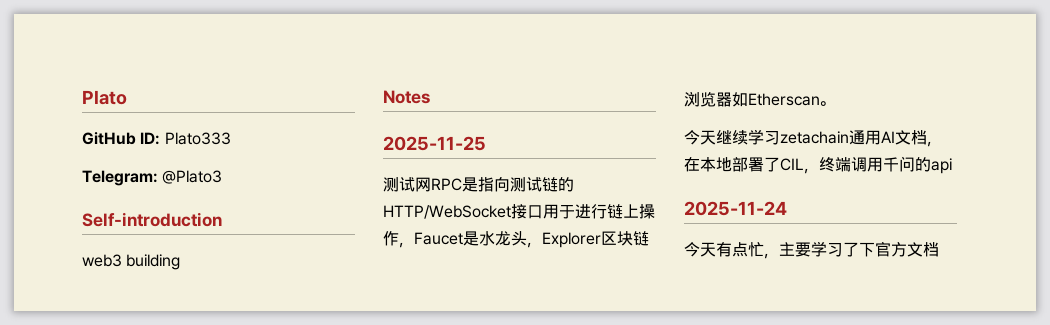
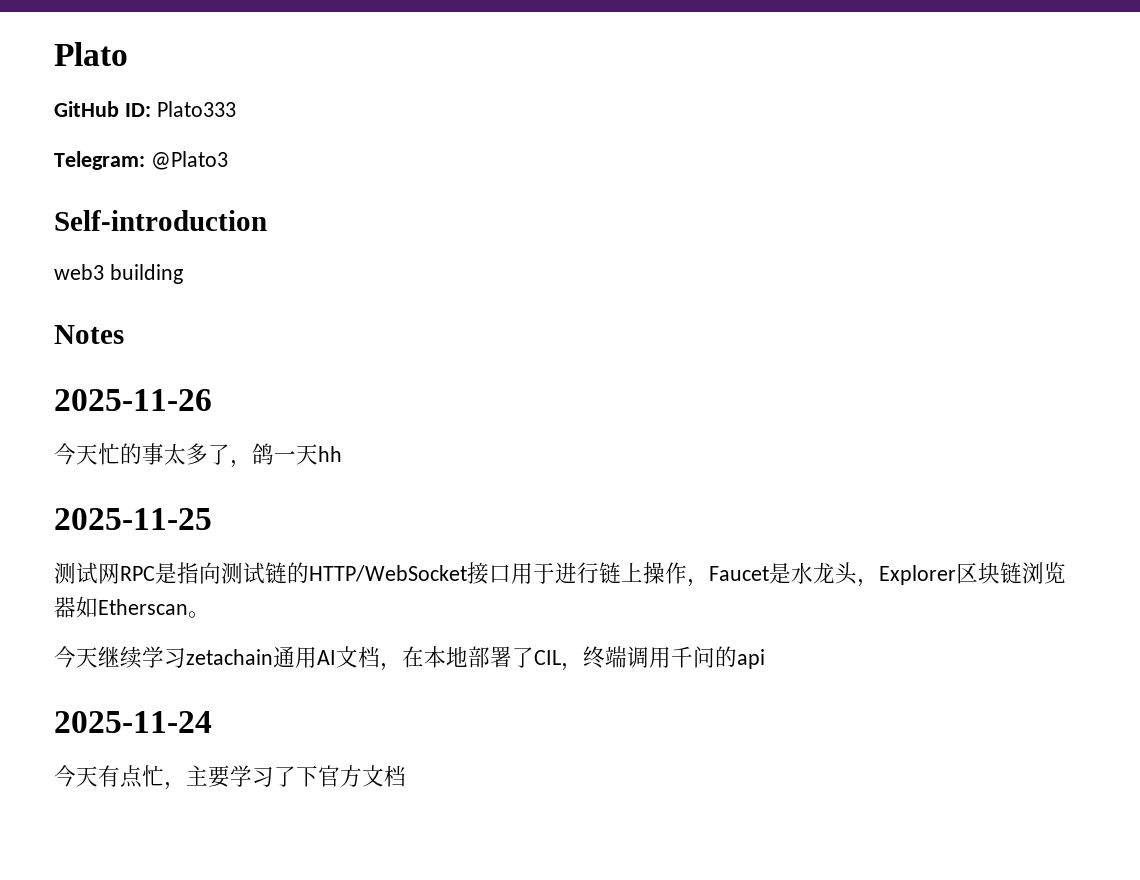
+ 2025-11-26
+ 今天忙的事太多了，鸽一天hh

